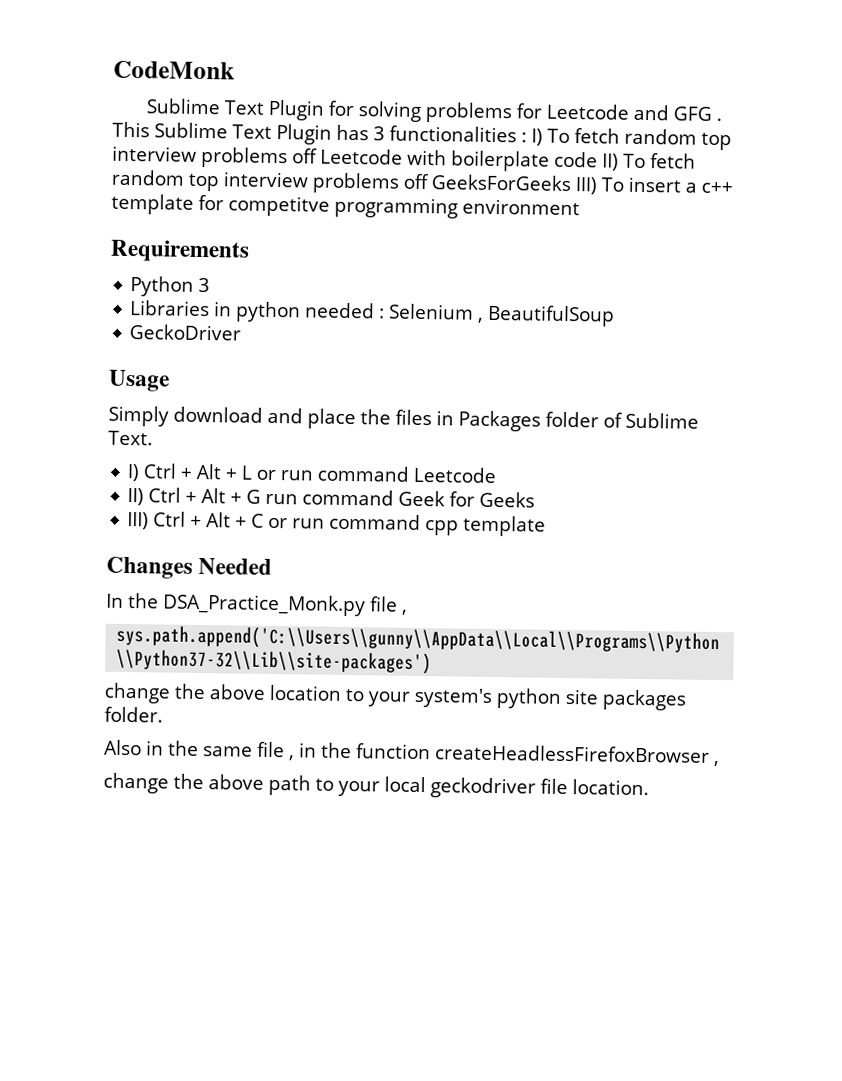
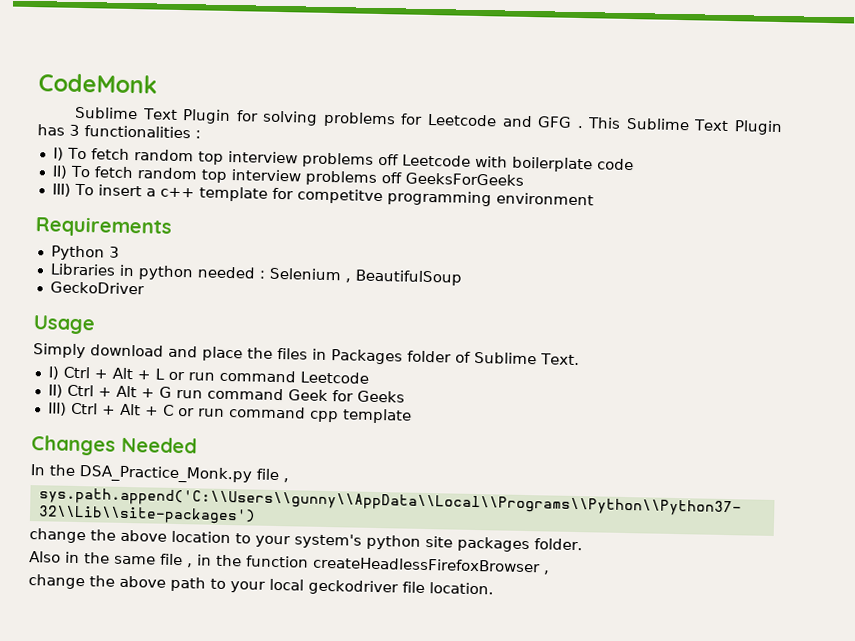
- This Sublime Text Plugin has 3 functionalities : I) To fetch random top interview problems off Leetcode with boilerplate code II) To fetch random top interview problems off GeeksForGeeks III) To insert a c++ template for competitve programming environment
+ This Sublime Text Plugin has 3 functionalities :
+ I) To fetch random top interview problems off Leetcode with boilerplate code
+ II) To fetch random top interview problems off GeeksForGeeks
+ III) To insert a c++ template for competitve programming environment

